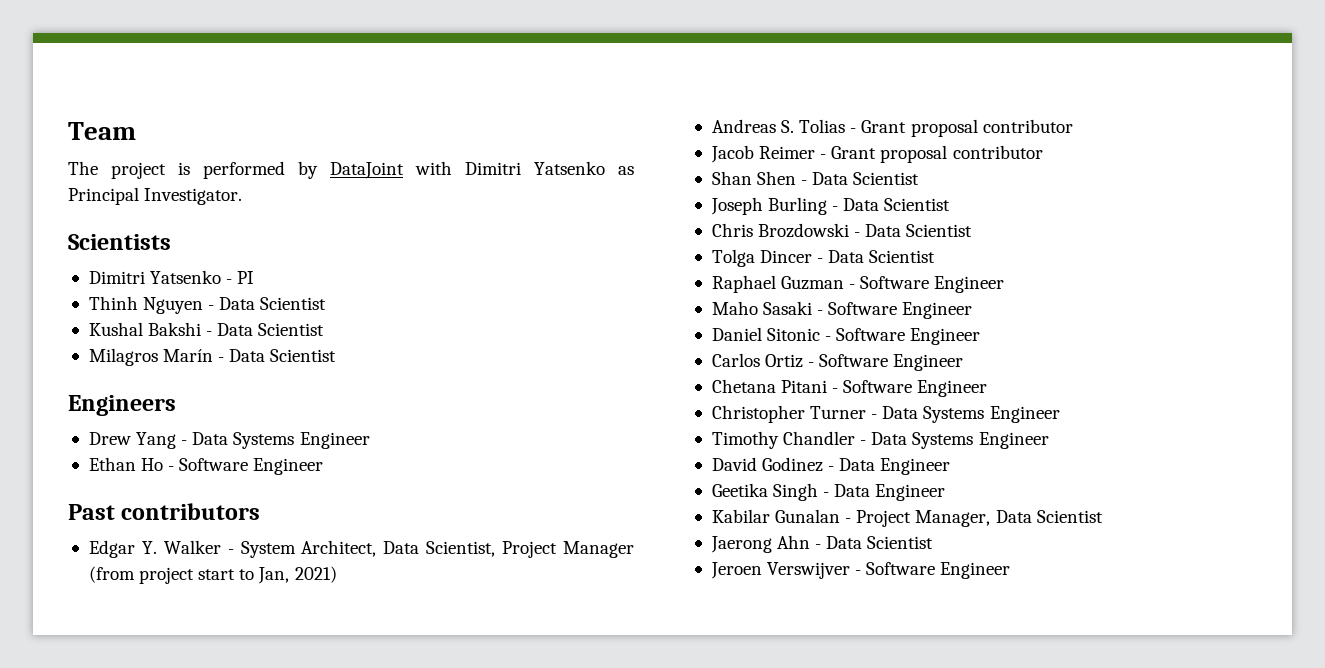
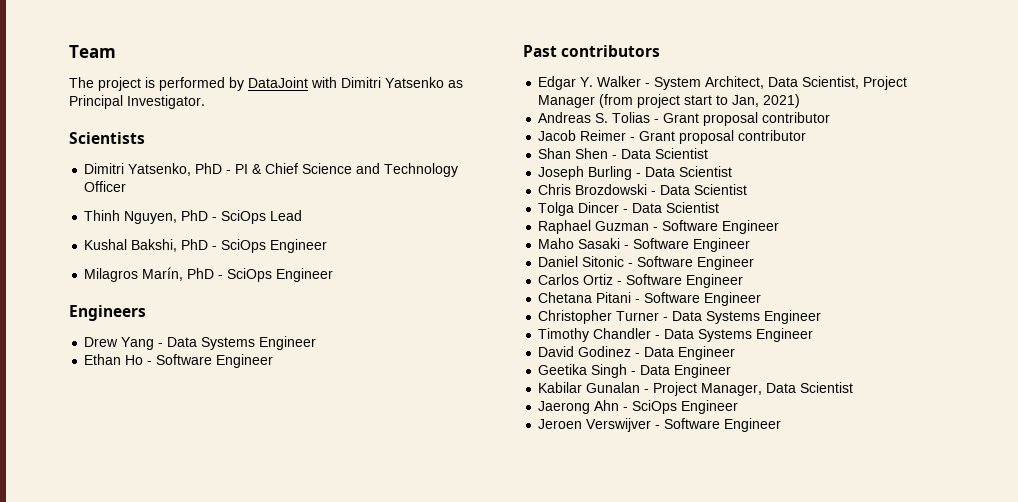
- Dimitri Yatsenko - PI
- Thinh Nguyen - Data Scientist
- Kushal Bakshi - Data Scientist
- Milagros Marín - Data Scientist
+ Dimitri Yatsenko, PhD - PI & Chief Science and Technology Officer
+ Thinh Nguyen, PhD - SciOps Lead
+ Kushal Bakshi, PhD - SciOps Engineer
+ Milagros Marín, PhD - SciOps Engineer
- Jaerong Ahn - Data Scientist
+ Jaerong Ahn - SciOps Engineer

